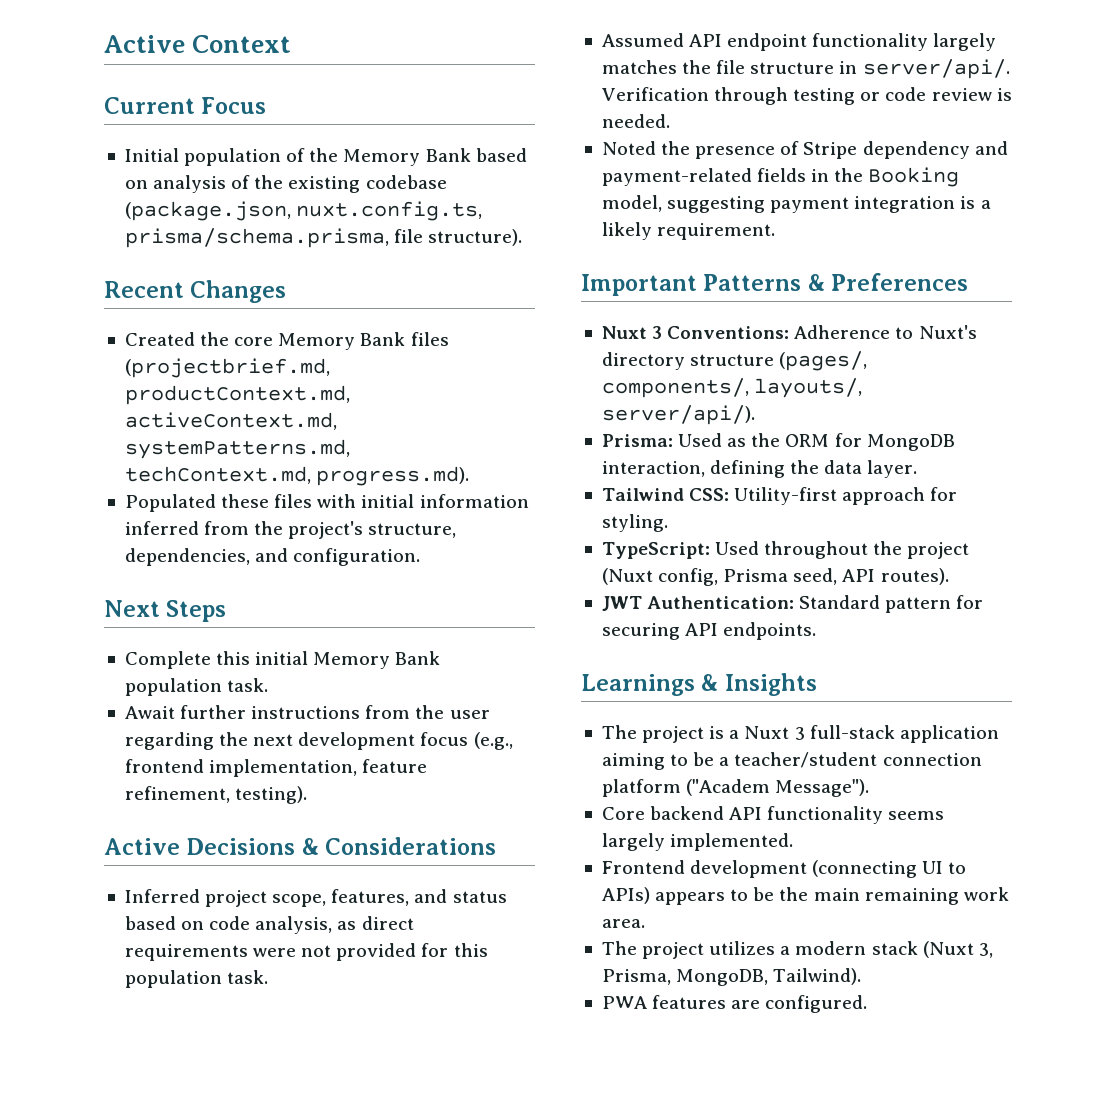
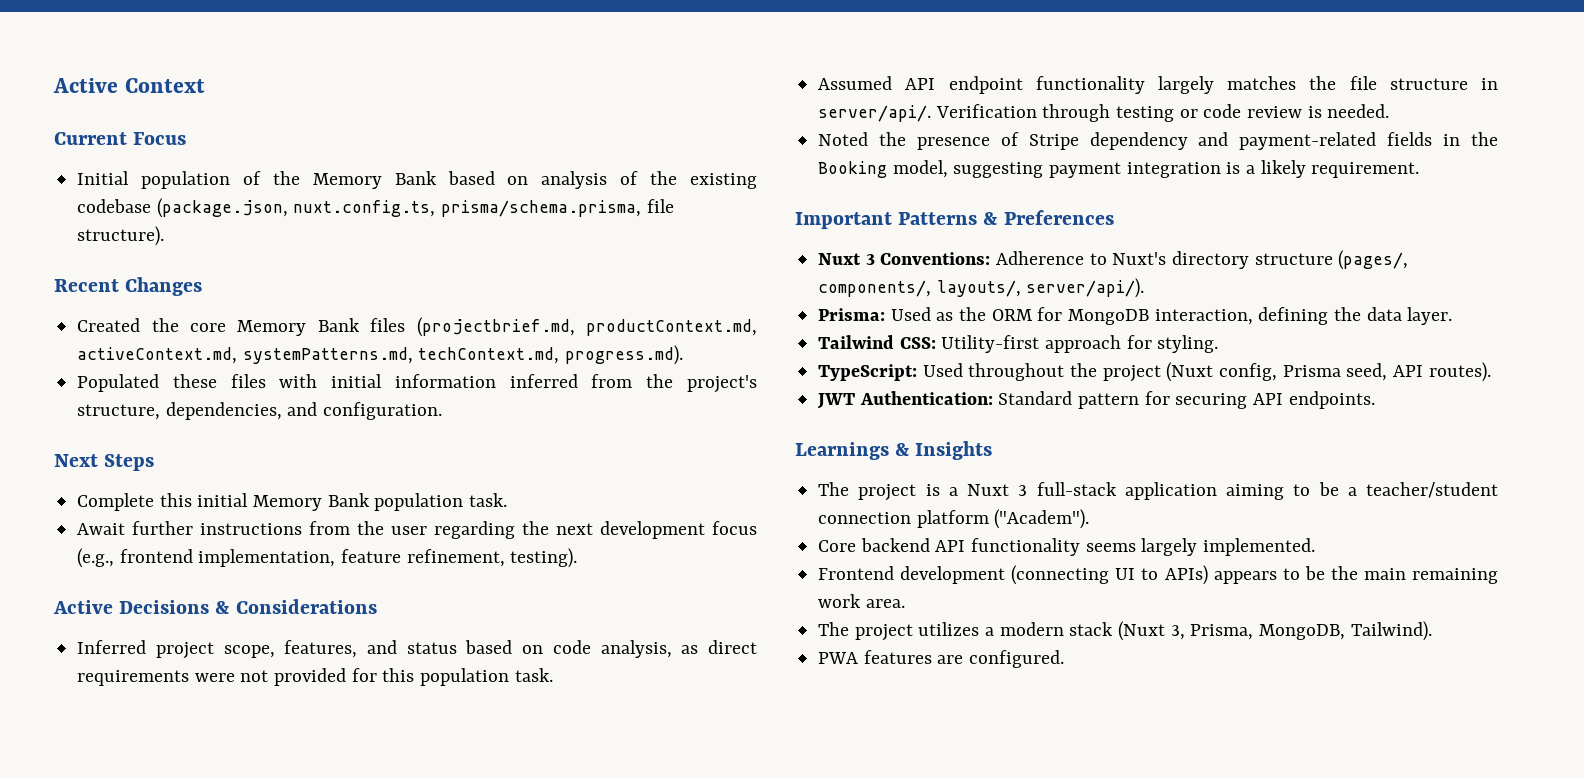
- The project is a Nuxt 3 full-stack application aiming to be a teacher/student connection platform ("Academ Message").
+ The project is a Nuxt 3 full-stack application aiming to be a teacher/student connection platform ("Academ").

